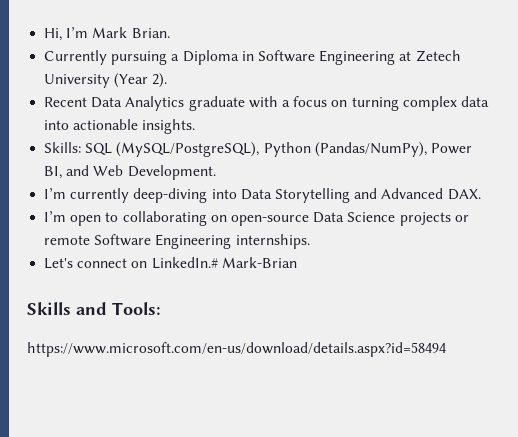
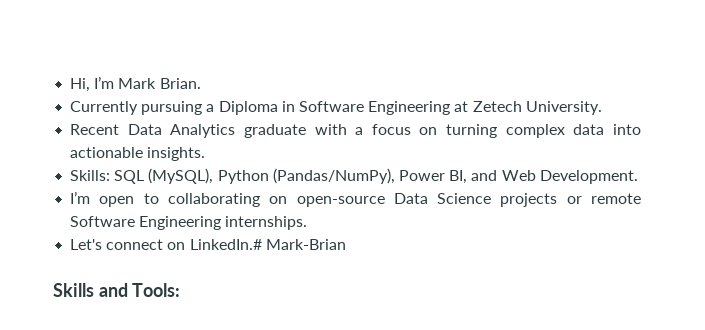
- Currently pursuing a Diploma in Software Engineering at Zetech University (Year 2).
+ Currently pursuing a Diploma in Software Engineering at Zetech University.
- Skills: SQL (MySQL/PostgreSQL), Python (Pandas/NumPy), Power BI, and Web Development.
+ Skills: SQL (MySQL), Python (Pandas/NumPy), Power BI, and Web Development.
- I’m currently deep-diving into Data Storytelling and Advanced DAX.
- https://www.microsoft.com/en-us/download/details.aspx?id=58494

